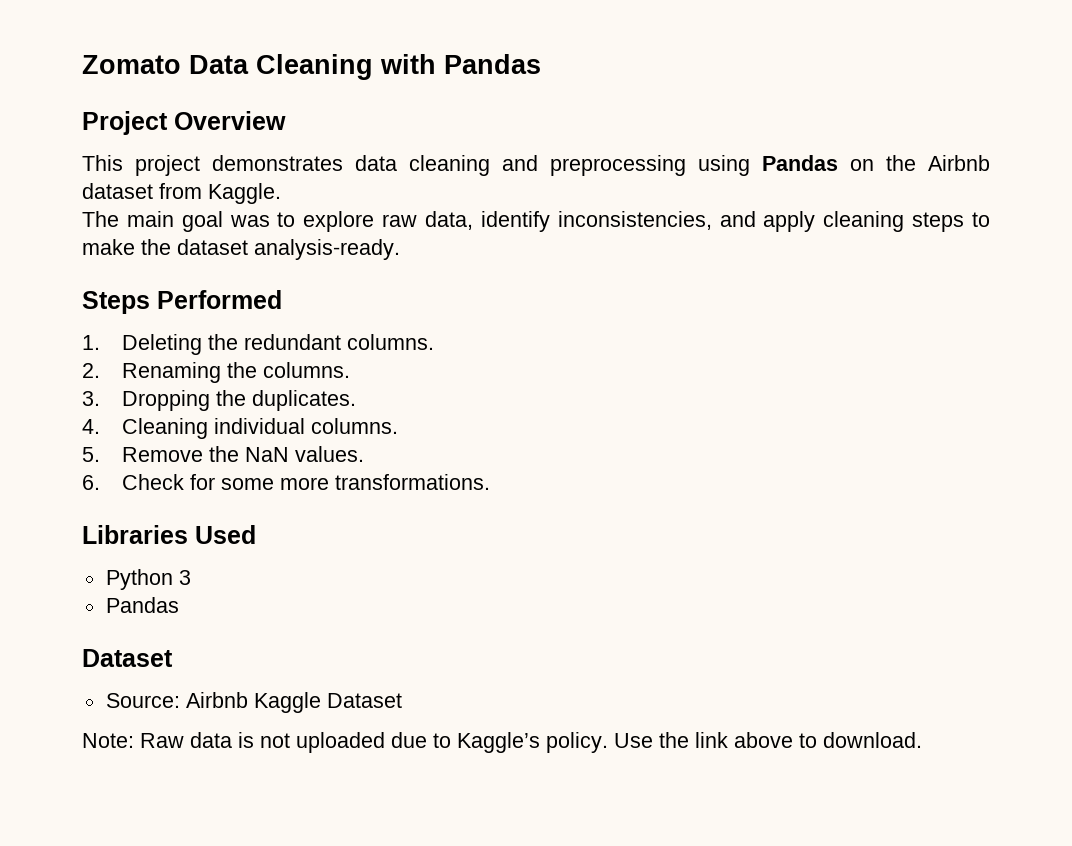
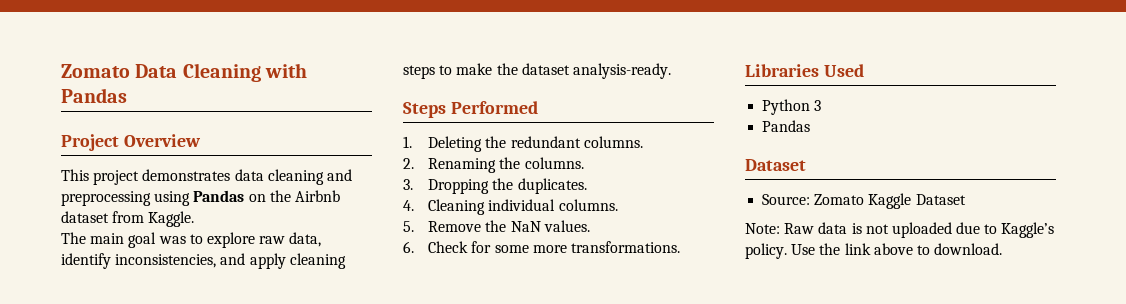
- Source: Airbnb Kaggle Dataset
+ Source: Zomato Kaggle Dataset

